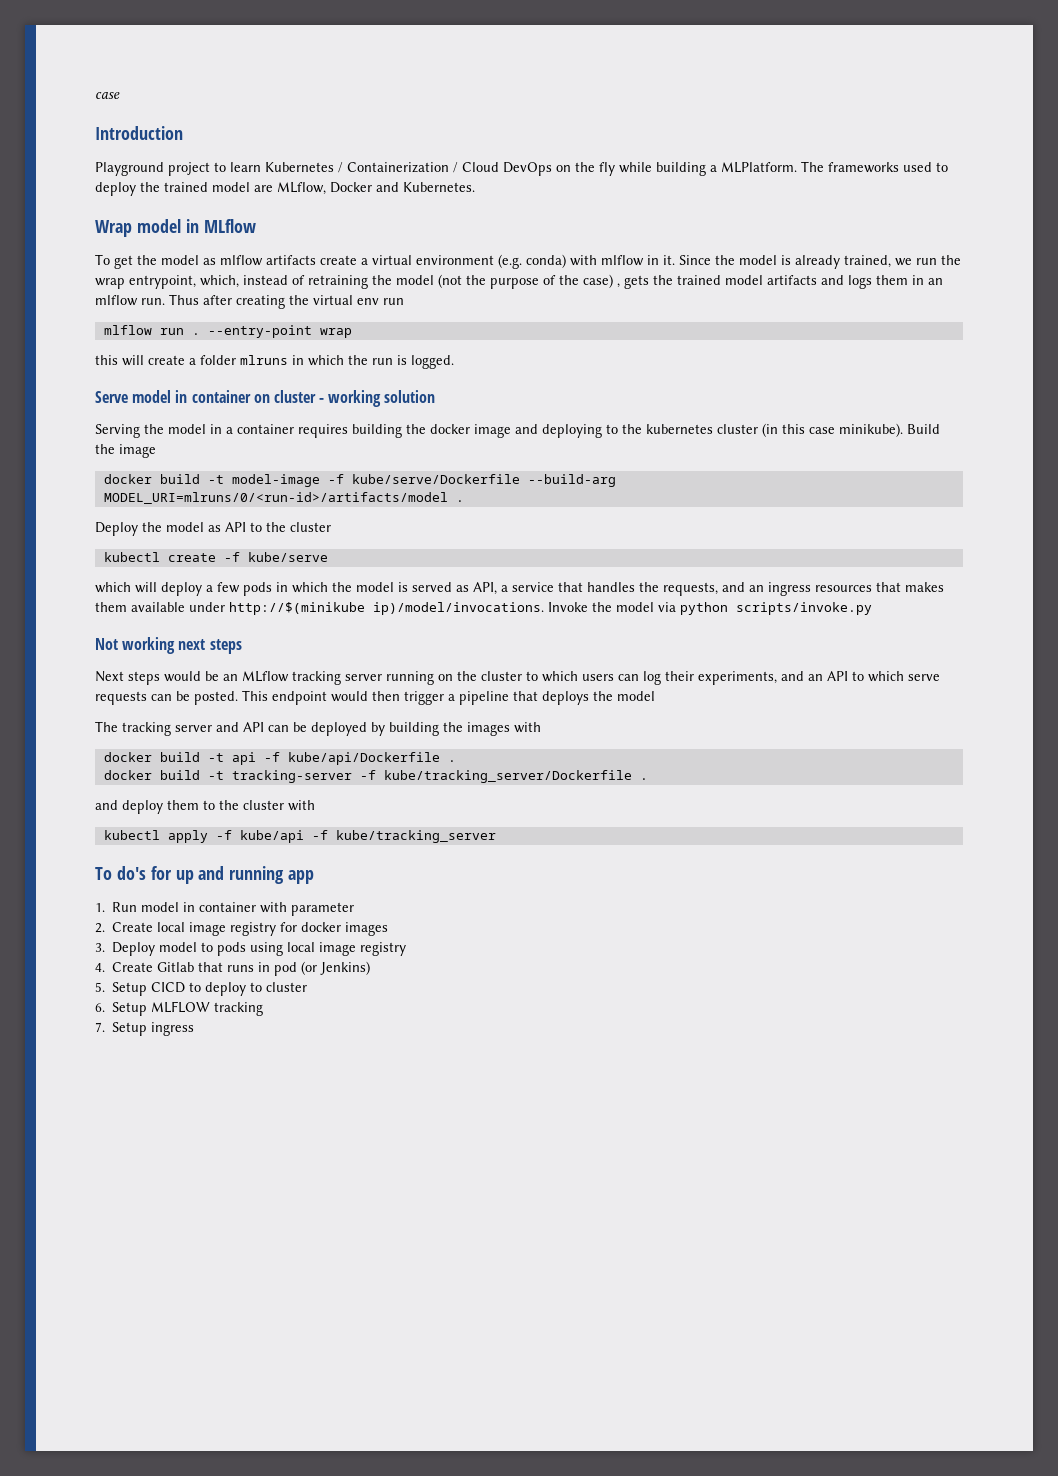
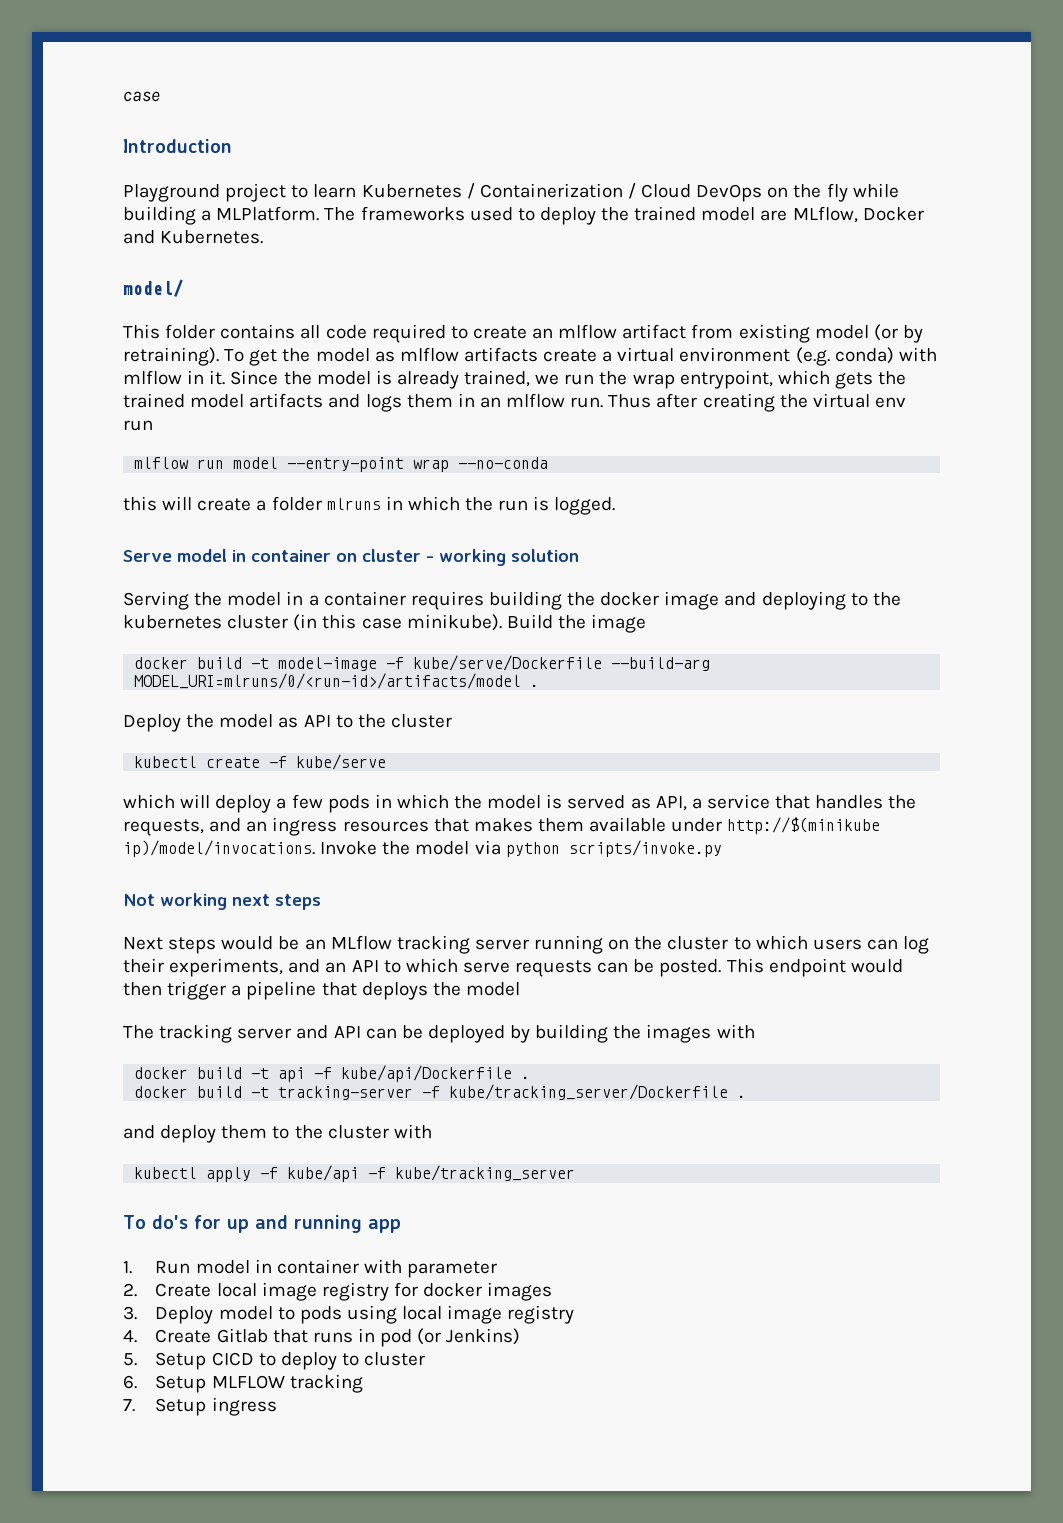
- Wrap model in MLflow
- To get the model as mlflow artifacts create a virtual environment (e.g. conda) with mlflow in it.
+ model/
+ This folder contains all code required to create an mlflow artifact from existing model (or by retraining). To get the model as mlflow artifacts create a virtual environment (e.g. conda) with mlflow in it.
- Since the model is already trained, we run the wrap entrypoint, which, instead of retraining the model (not the purpose of the case) , gets the trained model artifacts and logs them in an mlflow run.
+ Since the model is already trained, we run the wrap entrypoint, which gets the trained model artifacts and logs them in an mlflow run.
- mlflow run . --entry-point wrap
+ mlflow run model --entry-point wrap --no-conda

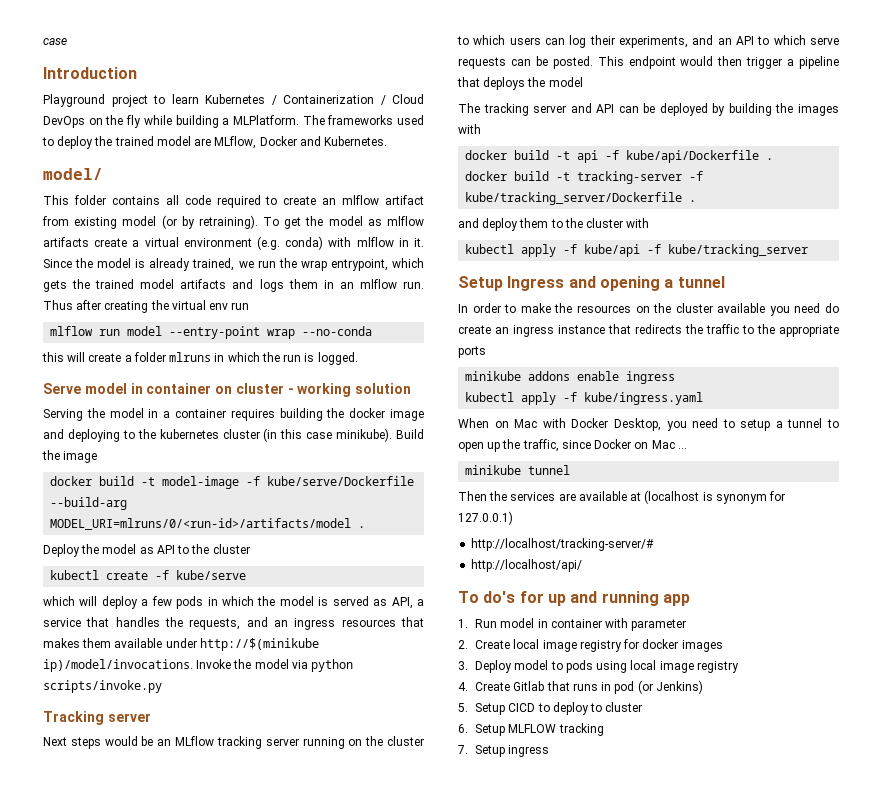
- Not working next steps
+ Tracking server
+ Setup Ingress and opening a tunnel
+ In order to make the resources on the cluster available you need do create an ingress instance that redirects the traffic to the appropriate ports
+ minikube addons enable ingress
+ kubectl apply -f kube/ingress.yaml
+ When on Mac with Docker Desktop, you need to setup a tunnel to open up the traffic, since Docker on Mac ...
+ minikube tunnel
+ Then the services are available at (localhost is synonym for 127.0.0.1)
+ http://localhost/tracking-server/#
+ http://localhost/api/

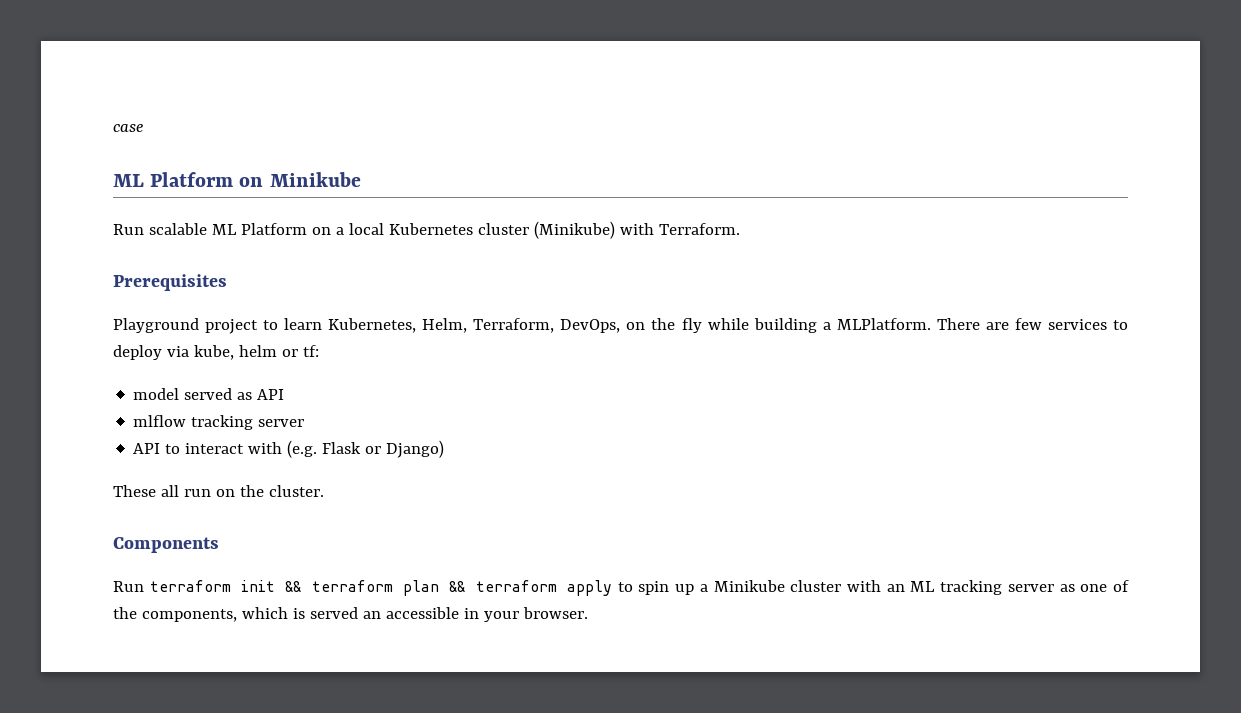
- Introduction
- Playground project to learn Kubernetes / Containerization / Cloud DevOps on the fly while building a MLPlatform.
+ ML Platform on Minikube
+ Run scalable ML Platform on a local Kubernetes cluster (Minikube) with Terraform.
+ Prerequisites
+ Playground project to learn Kubernetes, Helm, Terraform, DevOps, on the fly while building a MLPlatform.
- The frameworks used to deploy the trained model are MLflow, Docker and Kubernetes.
- model/
- This folder contains all code required to create an mlflow artifact from existing model (or by retraining). To get the model as mlflow artifacts create a virtual environment (e.g. conda) with mlflow in it. Since the model is already trained, we run the wrap entrypoint, which gets the trained model artifacts and logs them in an mlflow run. Thus after creating the virtual env run
- mlflow run model --entry-point wrap --no-conda
- this will create a folder mlruns in which the run is logged.
- Serve model in container on cluster - working solution
- Serving the model in a container requires building the docker image and deploying to the kubernetes cluster (in this case minikube). Build the image
- docker build -t model-image -f kube/serve/Dockerfile --build-arg MODEL_URI=mlruns/0/<run-id>/artifacts/model .
- Deploy the model as API to the cluster
- kubectl create -f kube/serve
- which will deploy a few pods in which the model is served as API, a service that handles the requests, and an ingress resources that makes them available under http://$(minikube ip)/model/invocations. Invoke the model via python scripts/invoke.py
- Tracking server
- Next steps would be an MLflow tracking server running on the cluster to which users can log their experiments, and an API to which serve requests can be posted. This endpoint would then trigger a pipeline that deploys the model
- The tracking server and API can be deployed by building the images with
- docker build -t api -f kube/api/Dockerfile .
- docker build -t tracking-server -f kube/tracking_server/Dockerfile .
- and deploy them to the cluster with
- kubectl apply -f kube/api -f kube/tracking_server
- Setup Ingress and opening a tunnel
- In order to make the resources on the cluster available you need do create an ingress instance that redirects the traffic to the appropriate ports
- minikube addons enable ingress
- kubectl apply -f kube/ingress.yaml
- When on Mac with Docker Desktop, you need to setup a tunnel to open up the traffic, since Docker on Mac ...
- minikube tunnel
- Then the services are available at (localhost is synonym for 127.0.0.1)
- http://localhost/tracking-server/#
- http://localhost/api/
- To do's for up and running app
- 1. Run model in container with parameter
- 2. Create local image registry for docker images
- 3. Deploy model to pods using local image registry
- 4. Create Gitlab that runs in pod (or Jenkins)
- 5. Setup CICD to deploy to cluster
- 6. Setup MLFLOW tracking
- 7. Setup ingress
+ There are few services to deploy via kube, helm or tf:
+ model served as API
+ mlflow tracking server
+ API to interact with (e.g. Flask or Django)
+ These all run on the cluster.
+ Components
+ Run terraform init && terraform plan && terraform apply to spin up a Minikube cluster with an ML tracking server as one of the components, which is served an accessible in your browser.

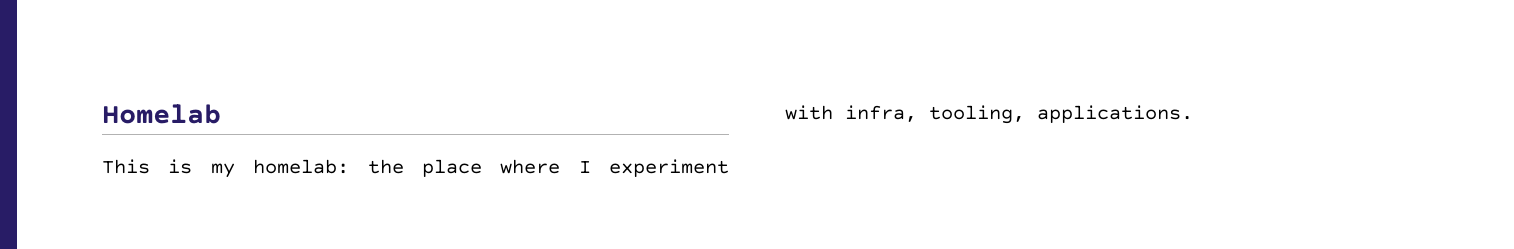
- case
- ML Platform on Minikube
- Run scalable ML Platform on a local Kubernetes cluster (Minikube) with Terraform.
- Prerequisites
- Playground project to learn Kubernetes, Helm, Terraform, DevOps, on the fly while building a MLPlatform. There are few services to deploy via kube, helm or tf:
- model served as API
- mlflow tracking server
- API to interact with (e.g. Flask or Django)
- These all run on the cluster.
- Components
- Run terraform init && terraform plan && terraform apply to spin up a Minikube cluster with an ML tracking server as one of the components, which is served an accessible in your browser.
+ Homelab
+ This is my homelab: the place where I experiment with infra, tooling, applications.

